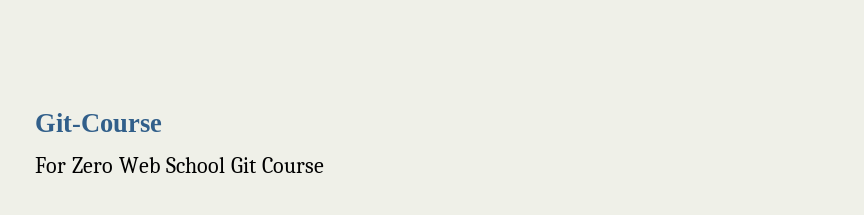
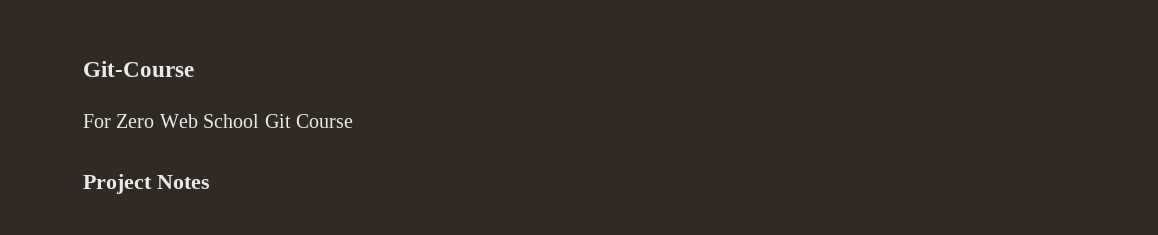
+ Project Notes

